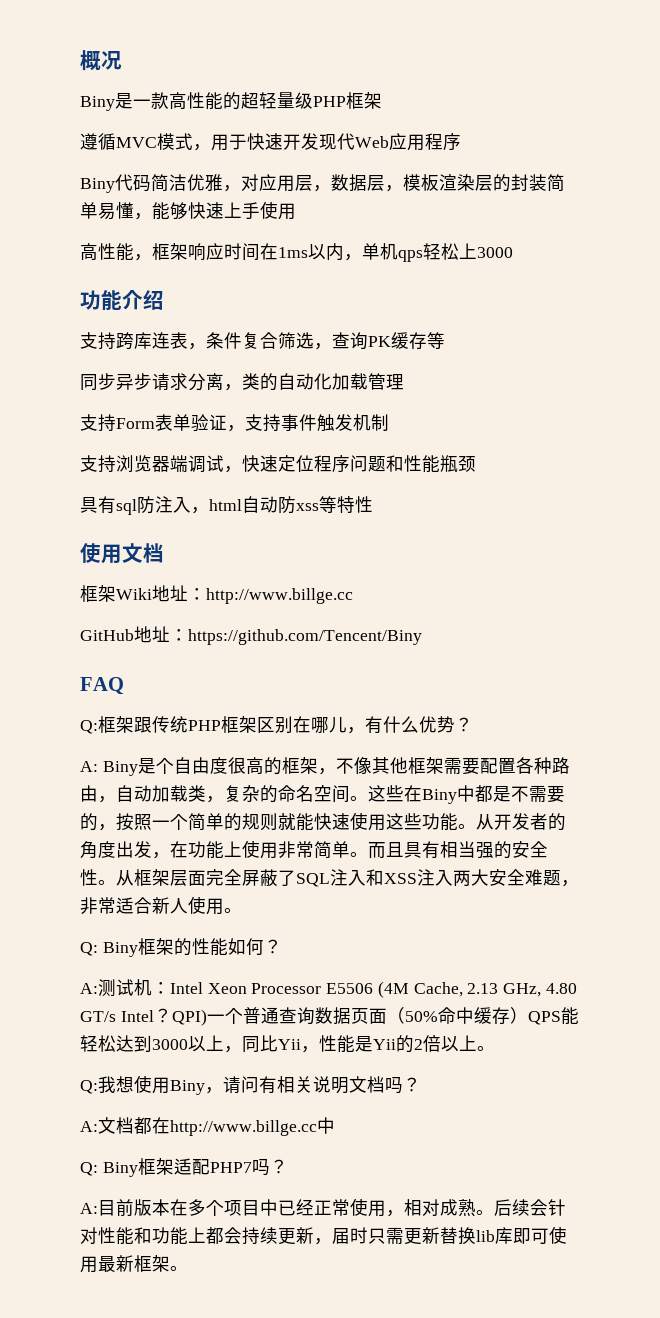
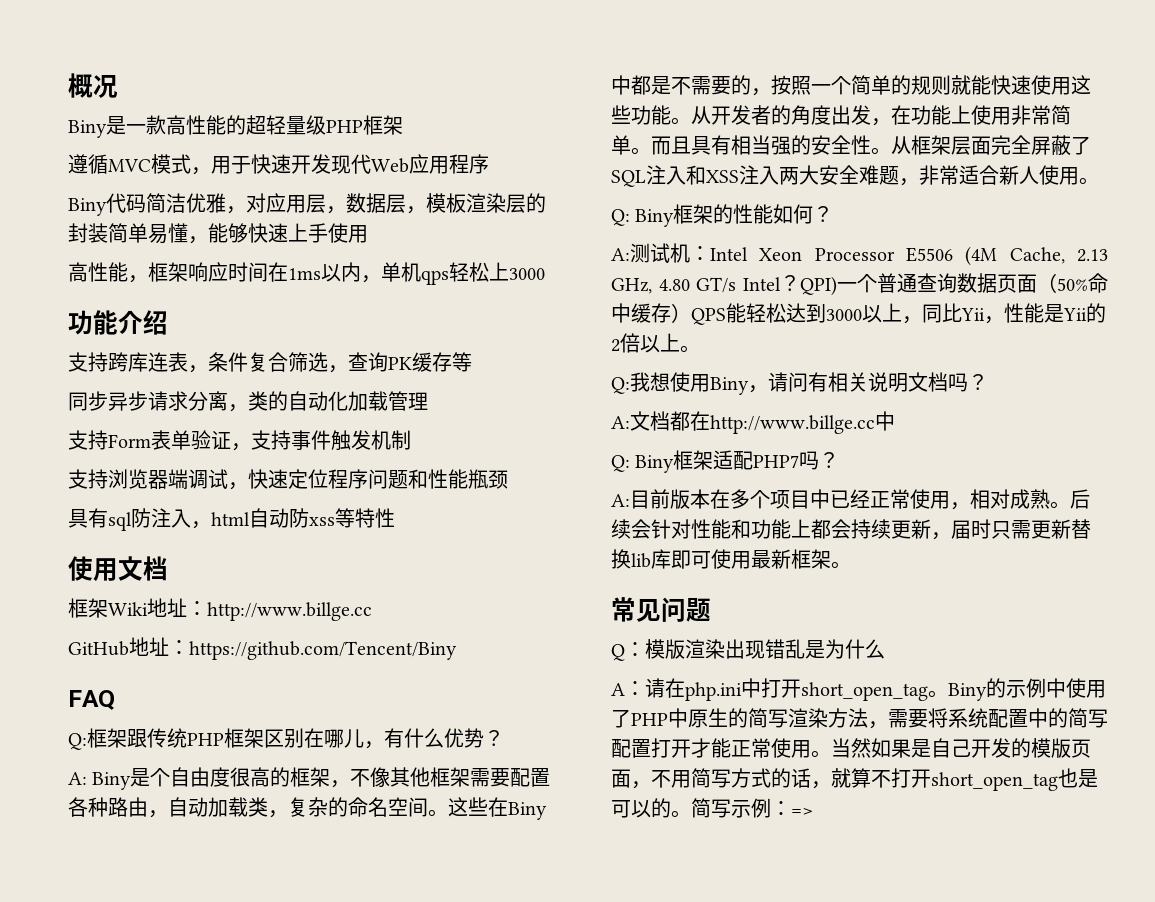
+ 常见问题
+ Q：模版渲染出现错乱是为什么
+ A：请在php.ini中打开short_open_tag。Biny的示例中使用了PHP中原生的简写渲染方法，需要将系统配置中的简写配置打开才能正常使用。当然如果是自己开发的模版页面，不用简写方式的话，就算不打开short_open_tag也是可以的。简写示例：=>

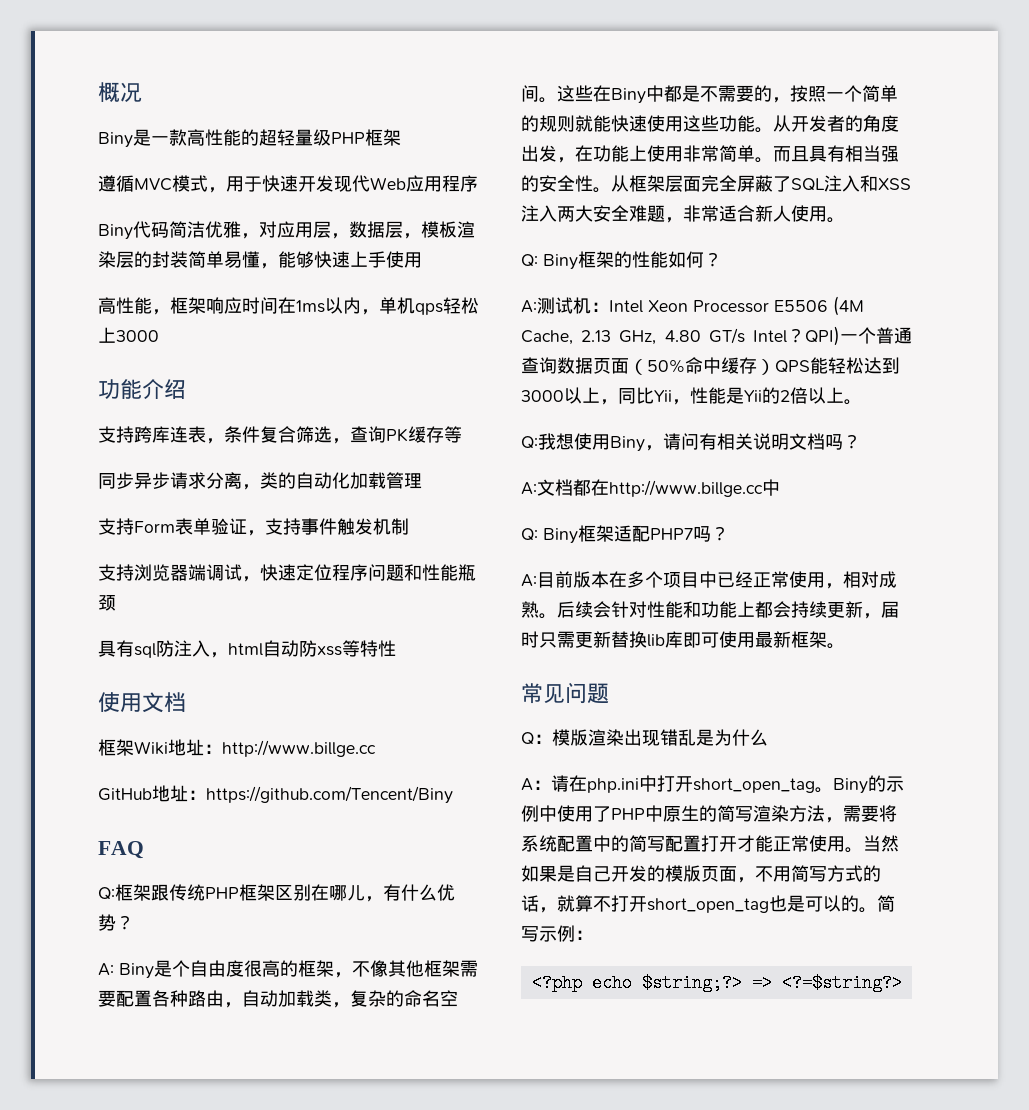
- 简写示例：=>
+ 简写示例：
+ <?php echo $string;?> => <?=$string?>

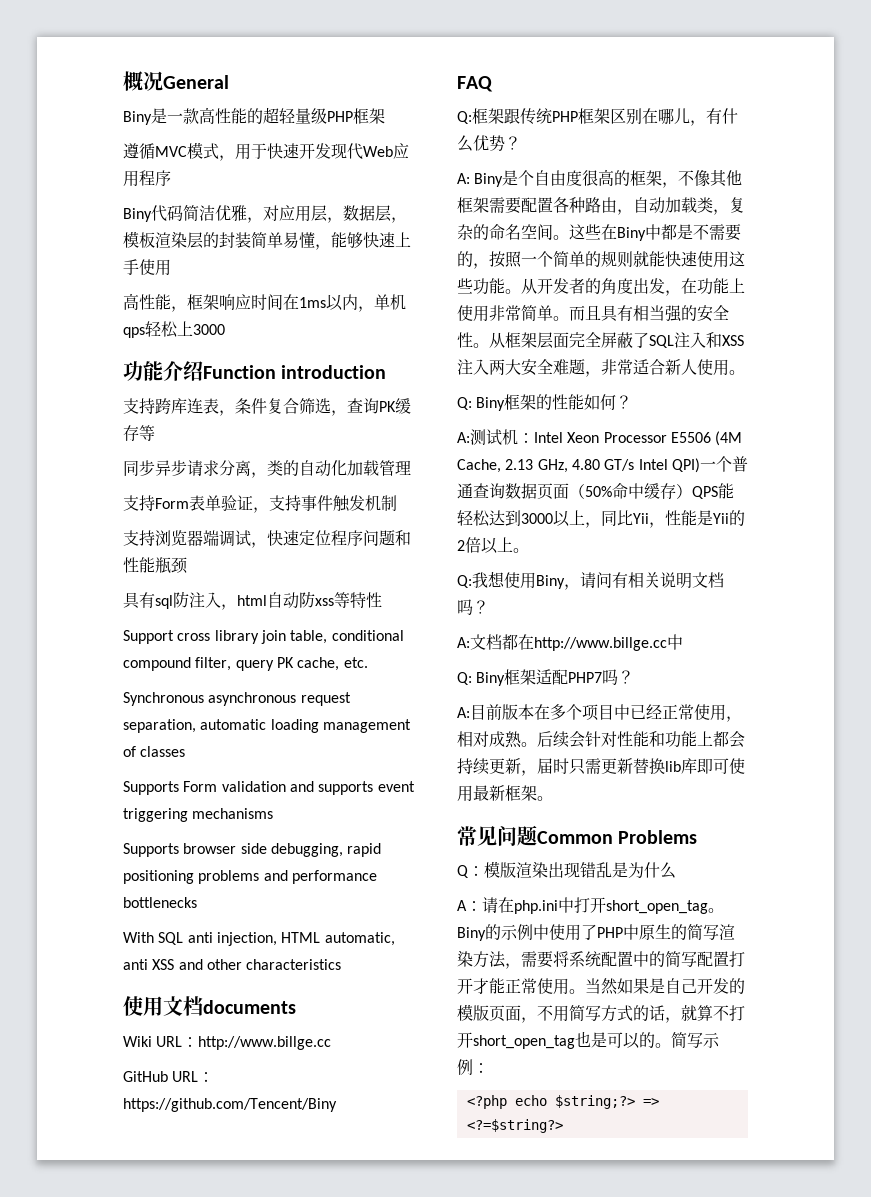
- 概况
+ 概况General
- 功能介绍
+ 功能介绍Function introduction
+ Support cross library join table, conditional compound filter, query PK cache, etc.
+ Synchronous asynchronous request separation, automatic loading management of classes
+ Supports Form validation and supports event triggering mechanisms
+ Supports browser side debugging, rapid positioning problems and performance bottlenecks
+ With SQL anti injection, HTML automatic, anti XSS and other characteristics
- 使用文档
- 框架Wiki地址：http://www.billge.cc
+ 使用文档documents
+ Wiki URL：http://www.billge.cc
- GitHub地址：https://github.com/Tencent/Biny
+ GitHub URL：https://github.com/Tencent/Biny
- A:测试机：Intel Xeon Processor E5506 (4M Cache, 2.13 GHz, 4.80 GT/s Intel？QPI)一个普通查询数据页面（50%命中缓存）QPS能轻松达到3000以上，同比Yii，性能是Yii的2倍以上。
+ A:测试机：Intel Xeon Processor E5506 (4M Cache, 2.13 GHz, 4.80 GT/s Intel QPI)一个普通查询数据页面（50%命中缓存）QPS能轻松达到3000以上，同比Yii，性能是Yii的2倍以上。
- 常见问题
+ 常见问题Common Problems

